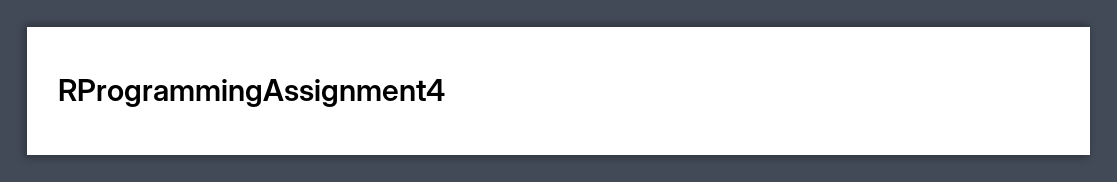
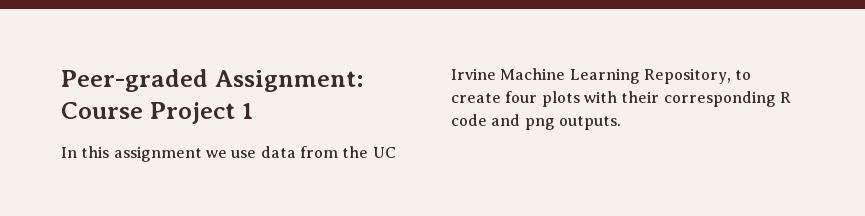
- RProgrammingAssignment4
+ Peer-graded Assignment: Course Project 1
+ In this assignment we use data from the UC Irvine Machine Learning Repository, to create four plots with their corresponding R code and png outputs.

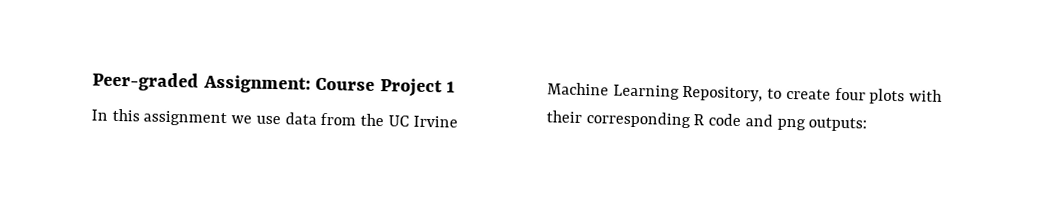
- In this assignment we use data from the UC Irvine Machine Learning Repository, to create four plots with their corresponding R code and png outputs.
+ In this assignment we use data from the UC Irvine Machine Learning Repository, to create four plots with their corresponding R code and png outputs:

